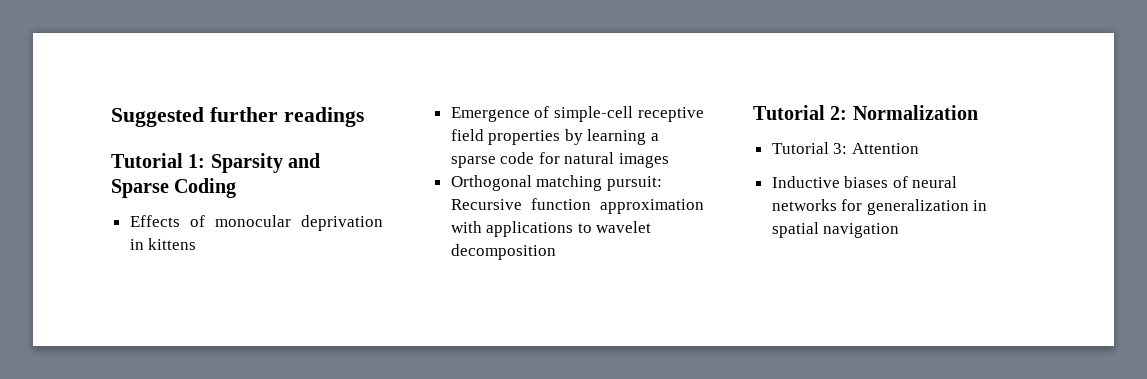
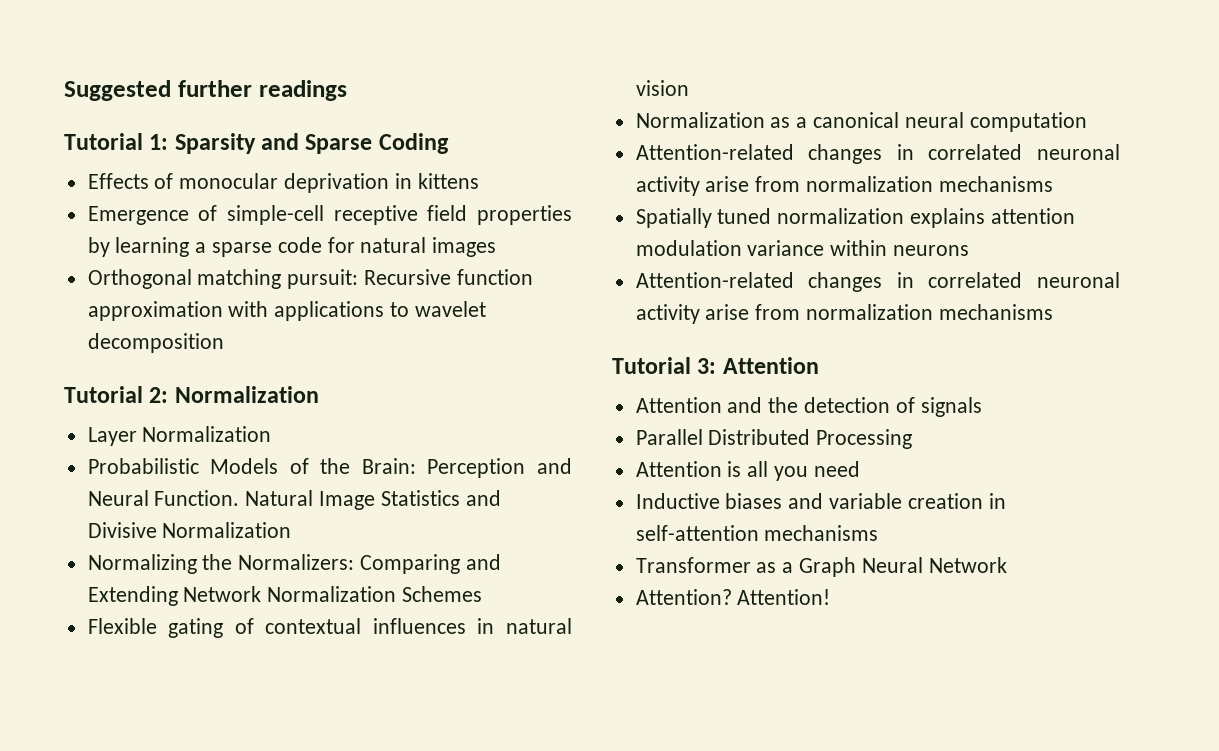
+ Layer Normalization
+ Probabilistic Models of the Brain: Perception and Neural Function. Natural Image Statistics and Divisive Normalization
+ Normalizing the Normalizers: Comparing and Extending Network Normalization Schemes
+ Flexible gating of contextual influences in natural vision
+ Normalization as a canonical neural computation
+ Attention-related changes in correlated neuronal activity arise from normalization mechanisms
+ Spatially tuned normalization explains attention modulation variance within neurons
+ Attention-related changes in correlated neuronal activity arise from normalization mechanisms
  Tutorial 3: Attention
- Inductive biases of neural networks for generalization in spatial navigation
+ Attention and the detection of signals
+ Parallel Distributed Processing
+ Attention is all you need
+ Inductive biases and variable creation in self-attention mechanisms
+ Transformer as a Graph Neural Network
+ Attention? Attention!

